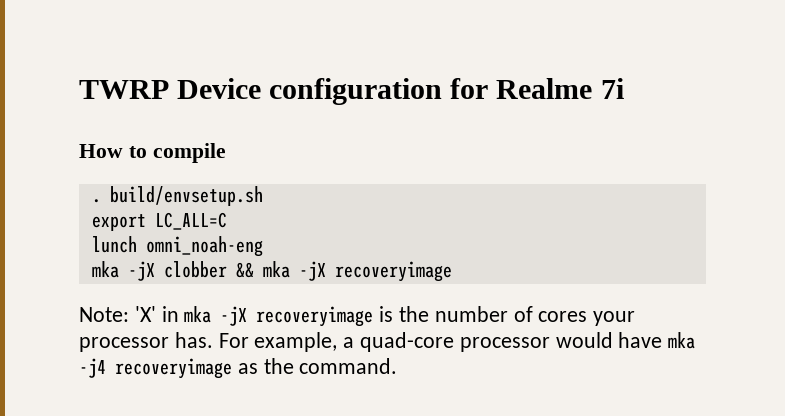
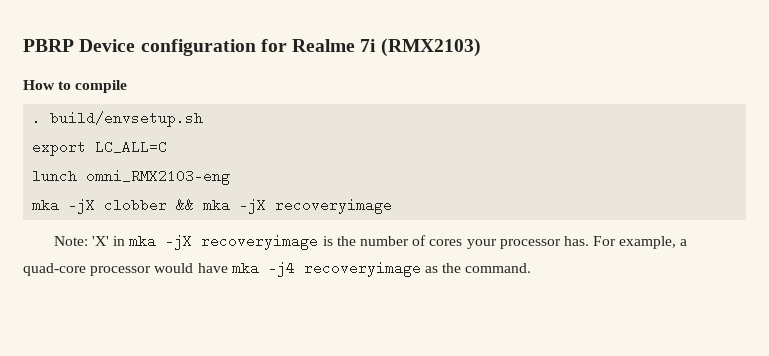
- TWRP Device configuration for Realme 7i
+ PBRP Device configuration for Realme 7i (RMX2103)
- lunch omni_noah-eng
+ lunch omni_RMX2103-eng

